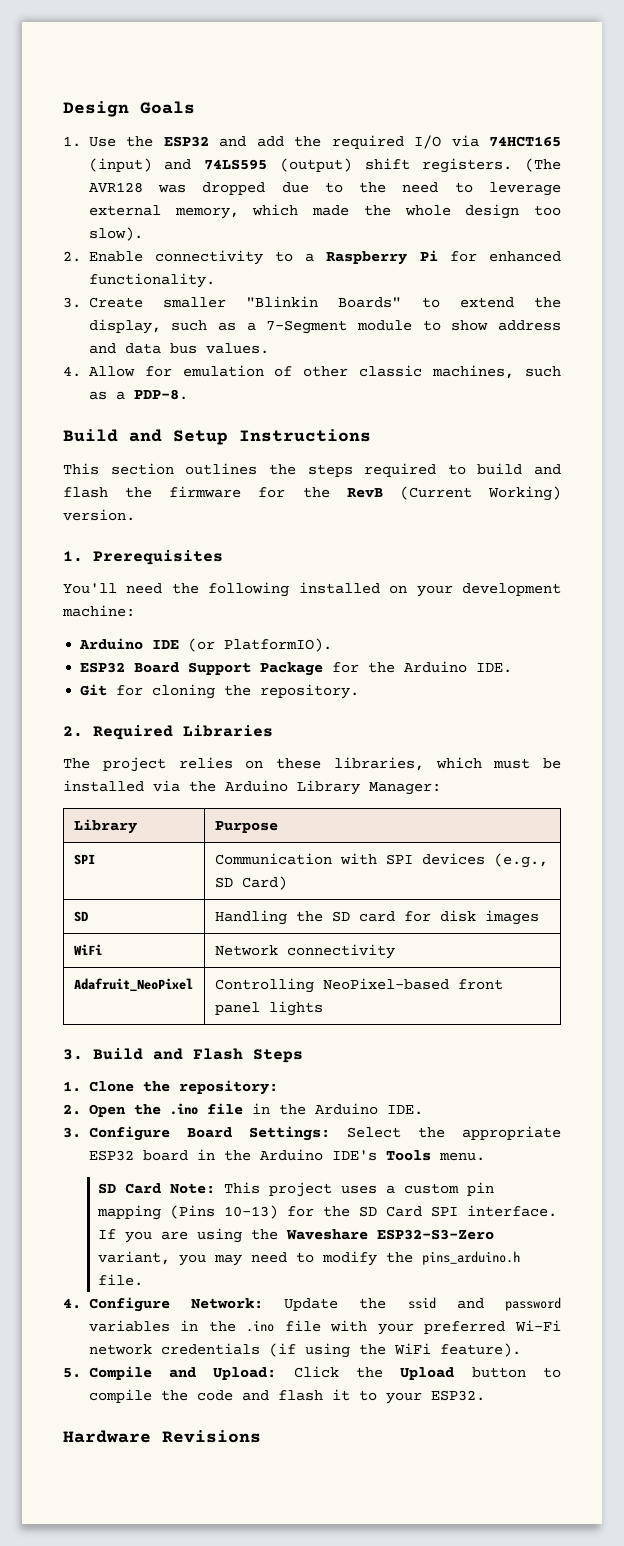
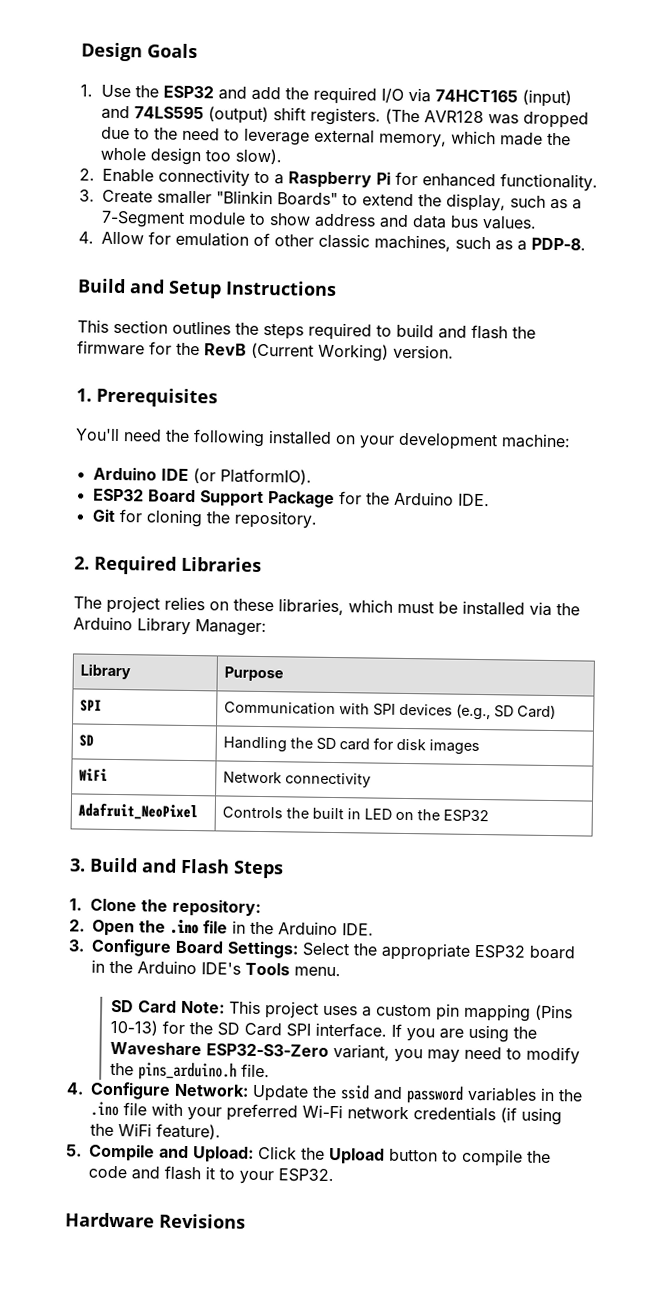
- Adafruit_NeoPixel | Controlling NeoPixel-based front panel lights
+ Adafruit_NeoPixel | Controls the built in LED on the ESP32

